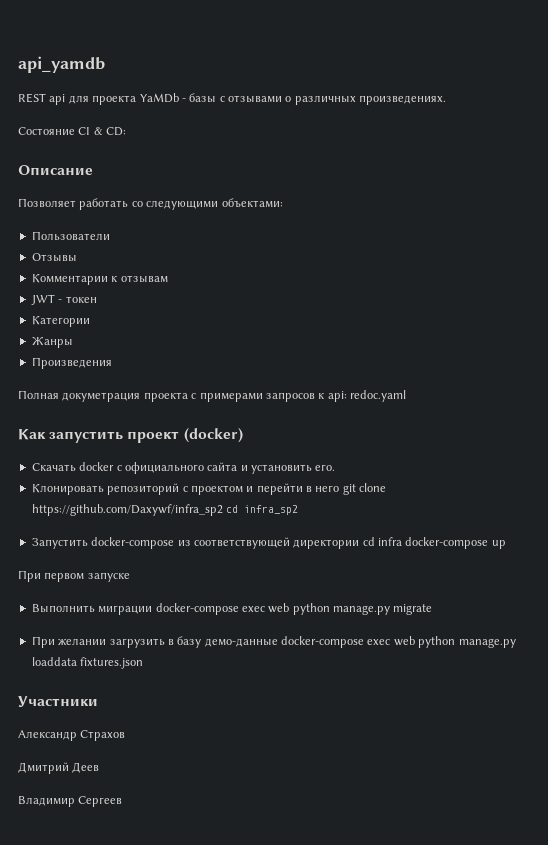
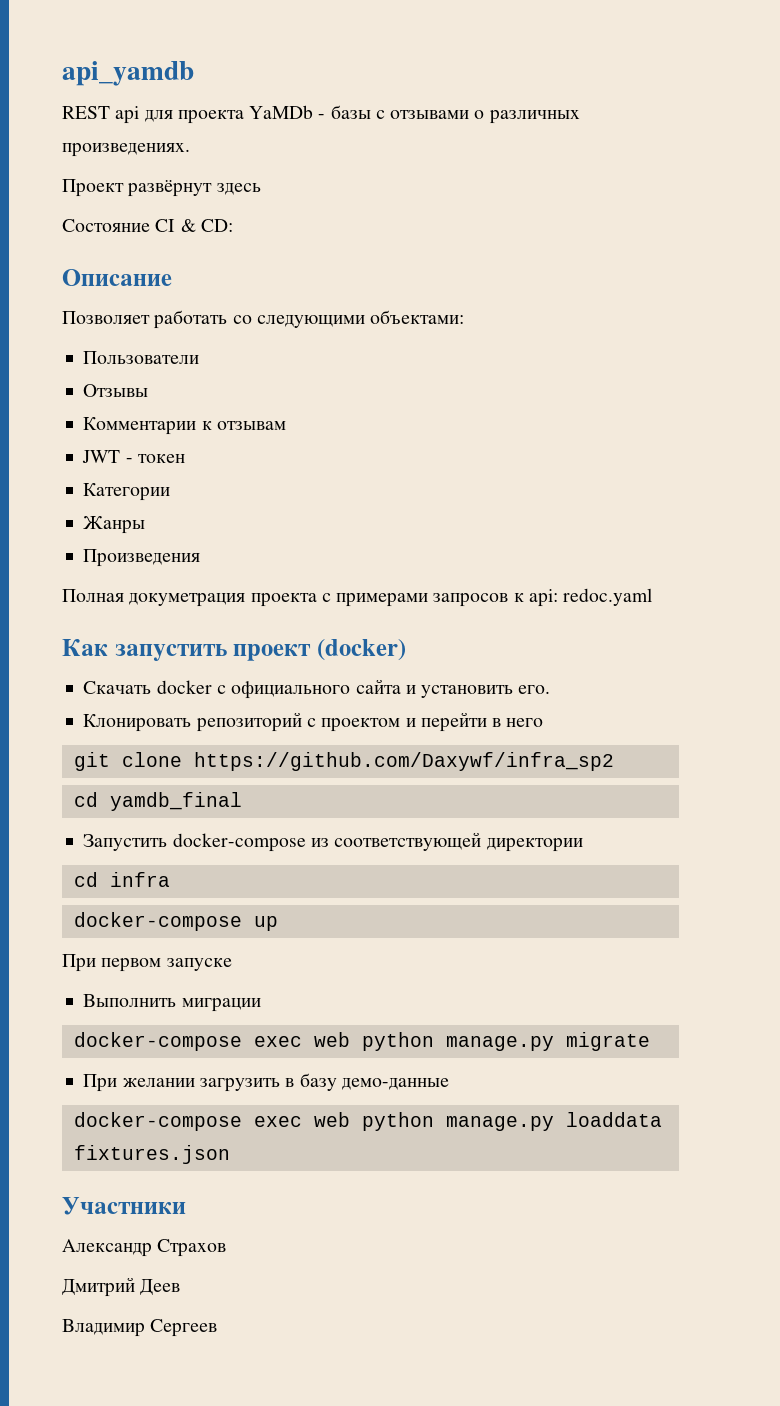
+ Проект развёрнут здесь
- Клонировать репозиторий с проектом и перейти в него git clone https://github.com/Daxywf/infra_sp2 cd infra_sp2
+ Клонировать репозиторий с проектом и перейти в него
+ git clone https://github.com/Daxywf/infra_sp2
+ cd yamdb_final
- Запустить docker-compose из соответствующей директории cd infra docker-compose up
+ Запустить docker-compose из соответствующей директории
+ cd infra
+ docker-compose up
- Выполнить миграции docker-compose exec web python manage.py migrate
+ Выполнить миграции
+ docker-compose exec web python manage.py migrate
- При желании загрузить в базу демо-данные docker-compose exec web python manage.py loaddata fixtures.json
+ При желании загрузить в базу демо-данные
+ docker-compose exec web python manage.py loaddata fixtures.json

